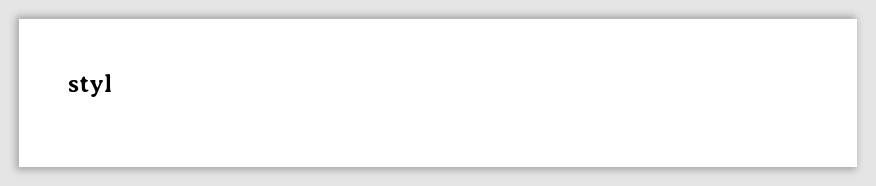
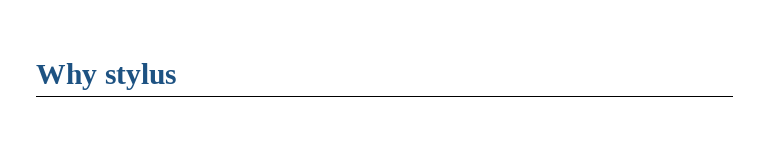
- styl
+ Why stylus

